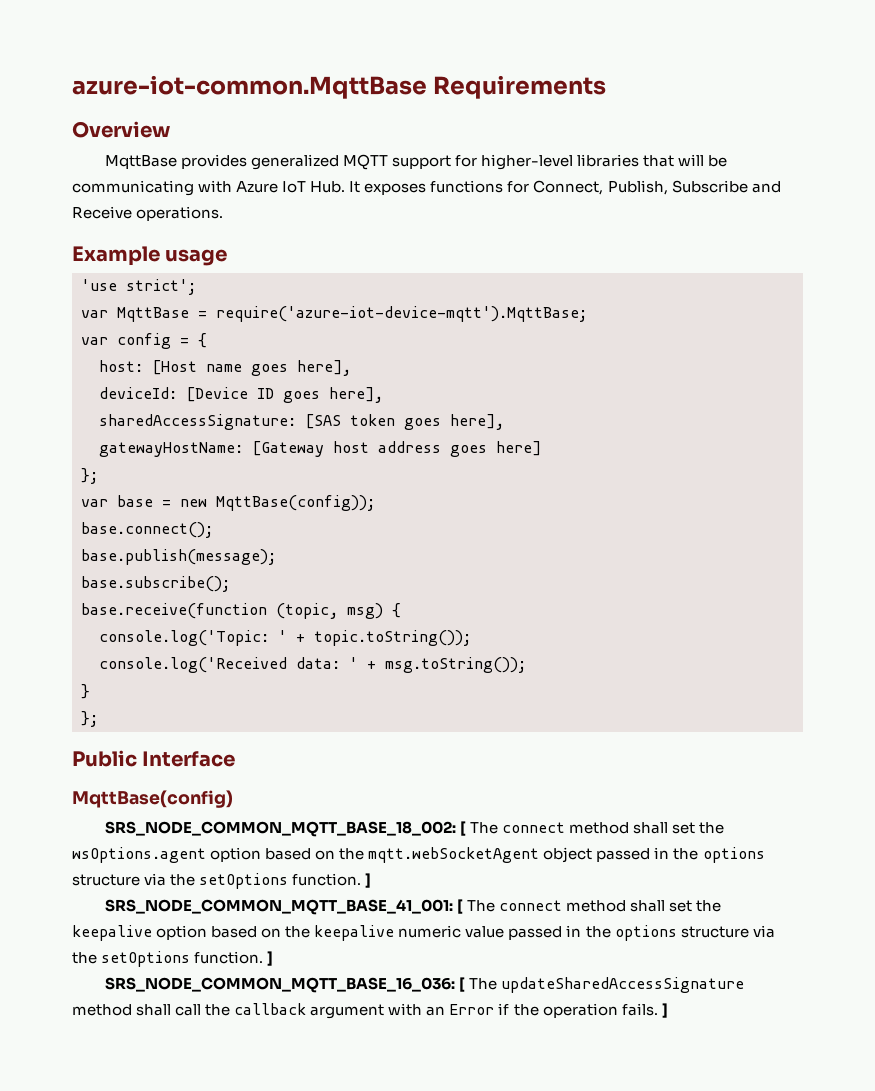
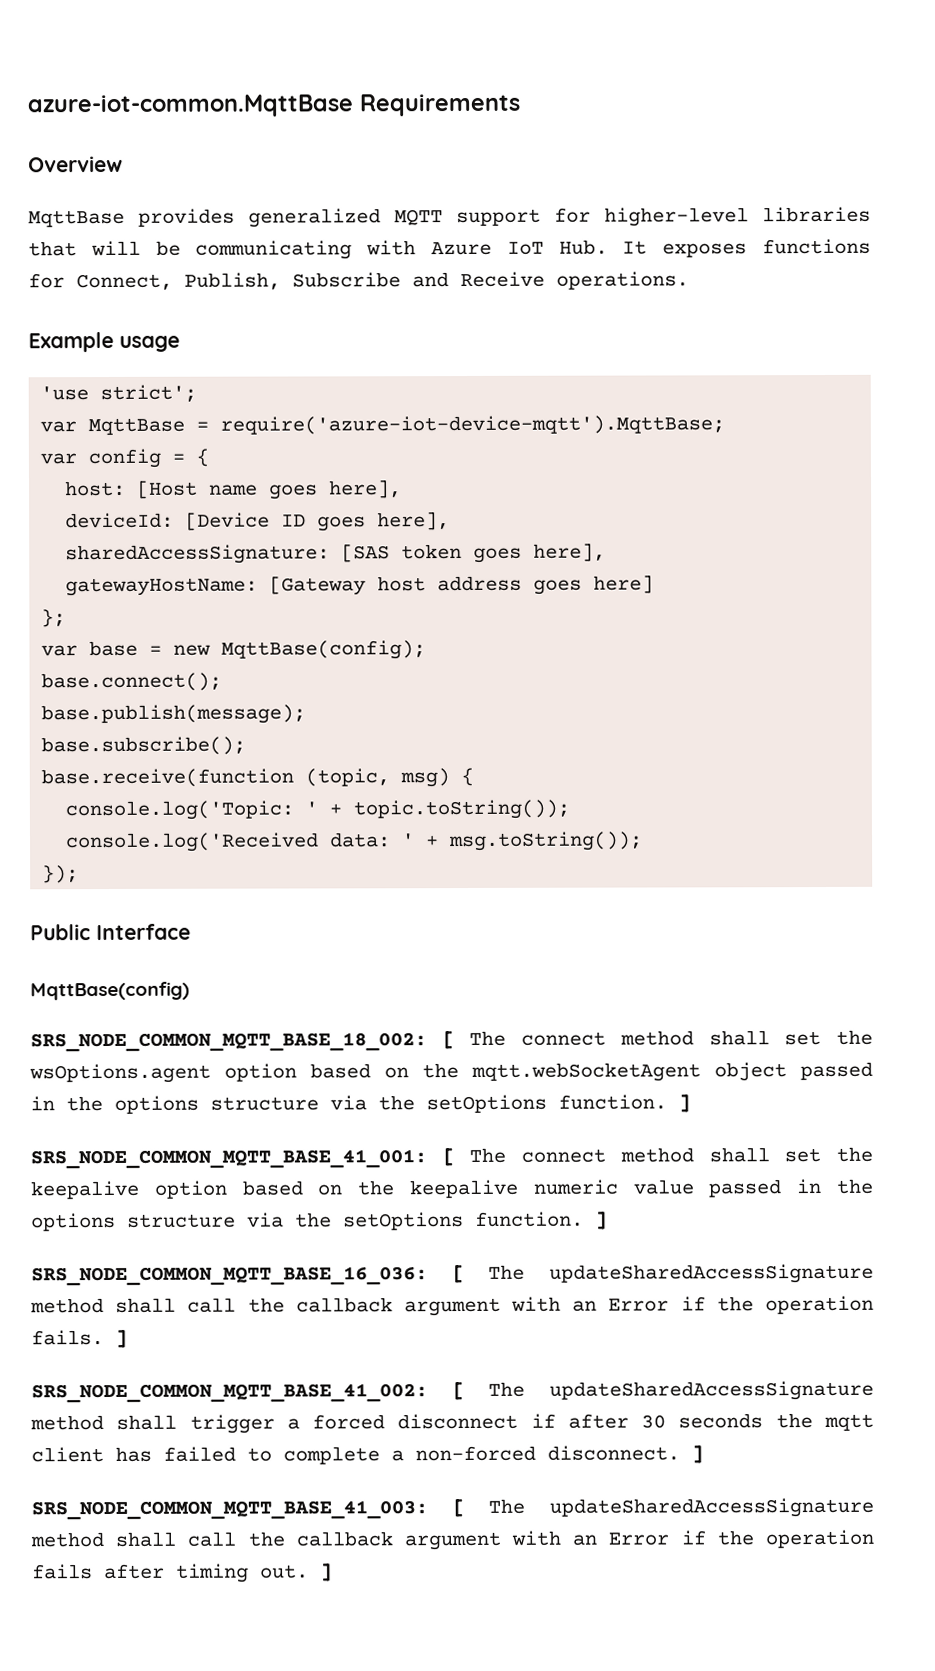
- var base = new MqttBase(config));
+ var base = new MqttBase(config);
- }
- };
+ });
+ SRS_NODE_COMMON_MQTT_BASE_41_002: [ The updateSharedAccessSignature method shall trigger a forced disconnect if after 30 seconds the mqtt client has failed to complete a non-forced disconnect. ]
+ SRS_NODE_COMMON_MQTT_BASE_41_003: [ The updateSharedAccessSignature method shall call the callback argument with an Error if the operation fails after timing out. ]

